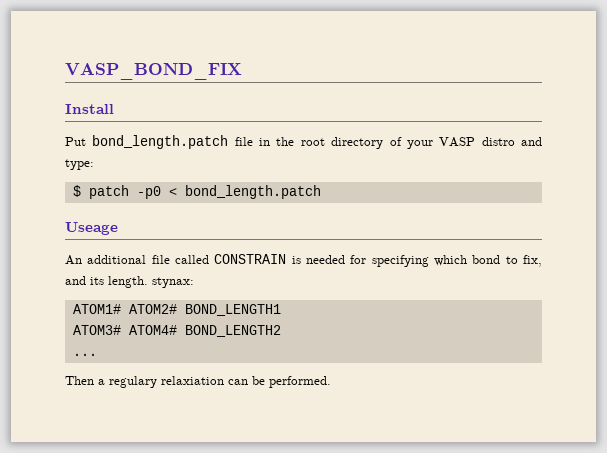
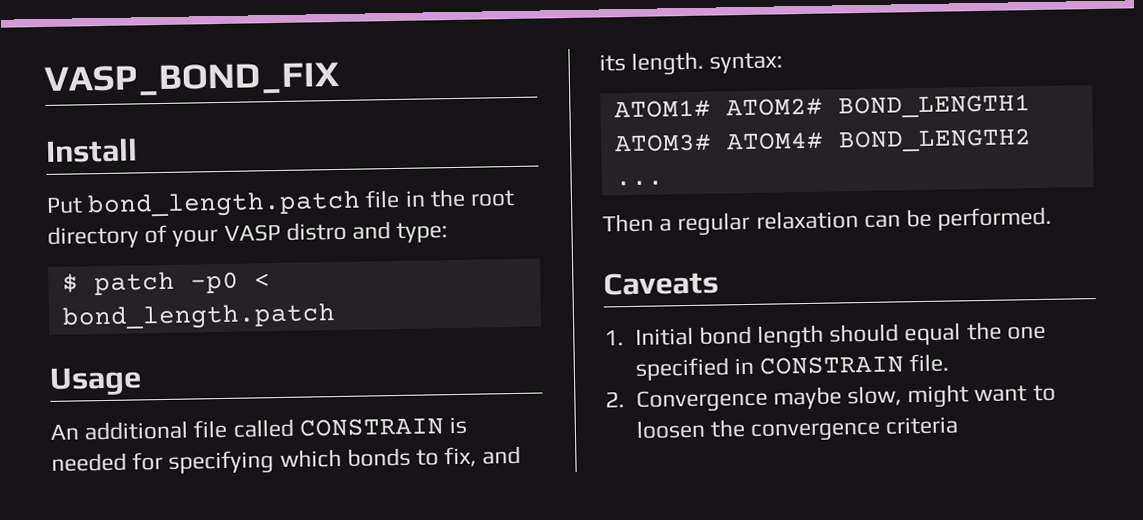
- Useage
+ Usage
- An additional file called CONSTRAIN is needed for specifying which bond to fix, and its length. stynax:
+ An additional file called CONSTRAIN is needed for specifying which bonds to fix, and its length. syntax:
- Then a regulary relaxiation can be performed.
+ Then a regular relaxation can be performed.
+ Caveats
+ 1. Initial bond length should equal the one specified in CONSTRAIN file.
+ 2. Convergence maybe slow, might want to loosen the convergence criteria

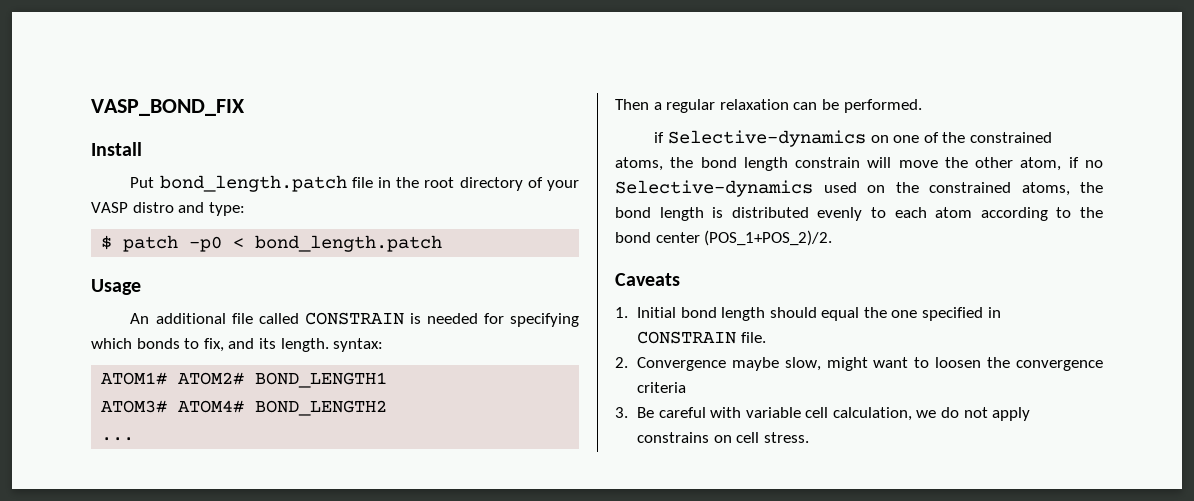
+ if Selective-dynamics on one of the constrained atoms, the bond length constrain will move the other atom, if no Selective-dynamics used on the constrained atoms, the bond length is distributed evenly to each atom according to the bond center (POS_1+POS_2)/2.
+ 3. Be careful with variable cell calculation, we do not apply constrains on cell stress.

